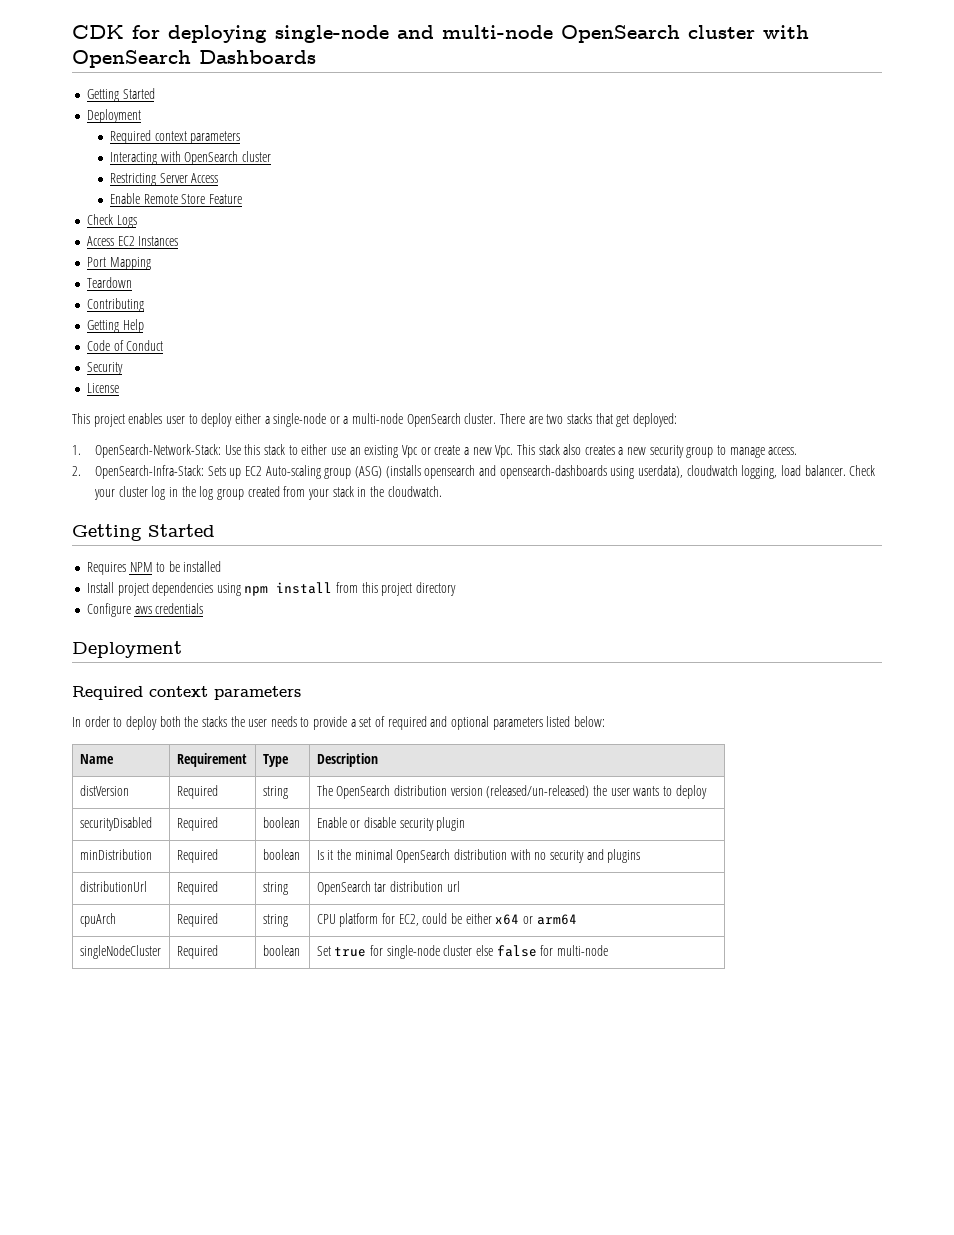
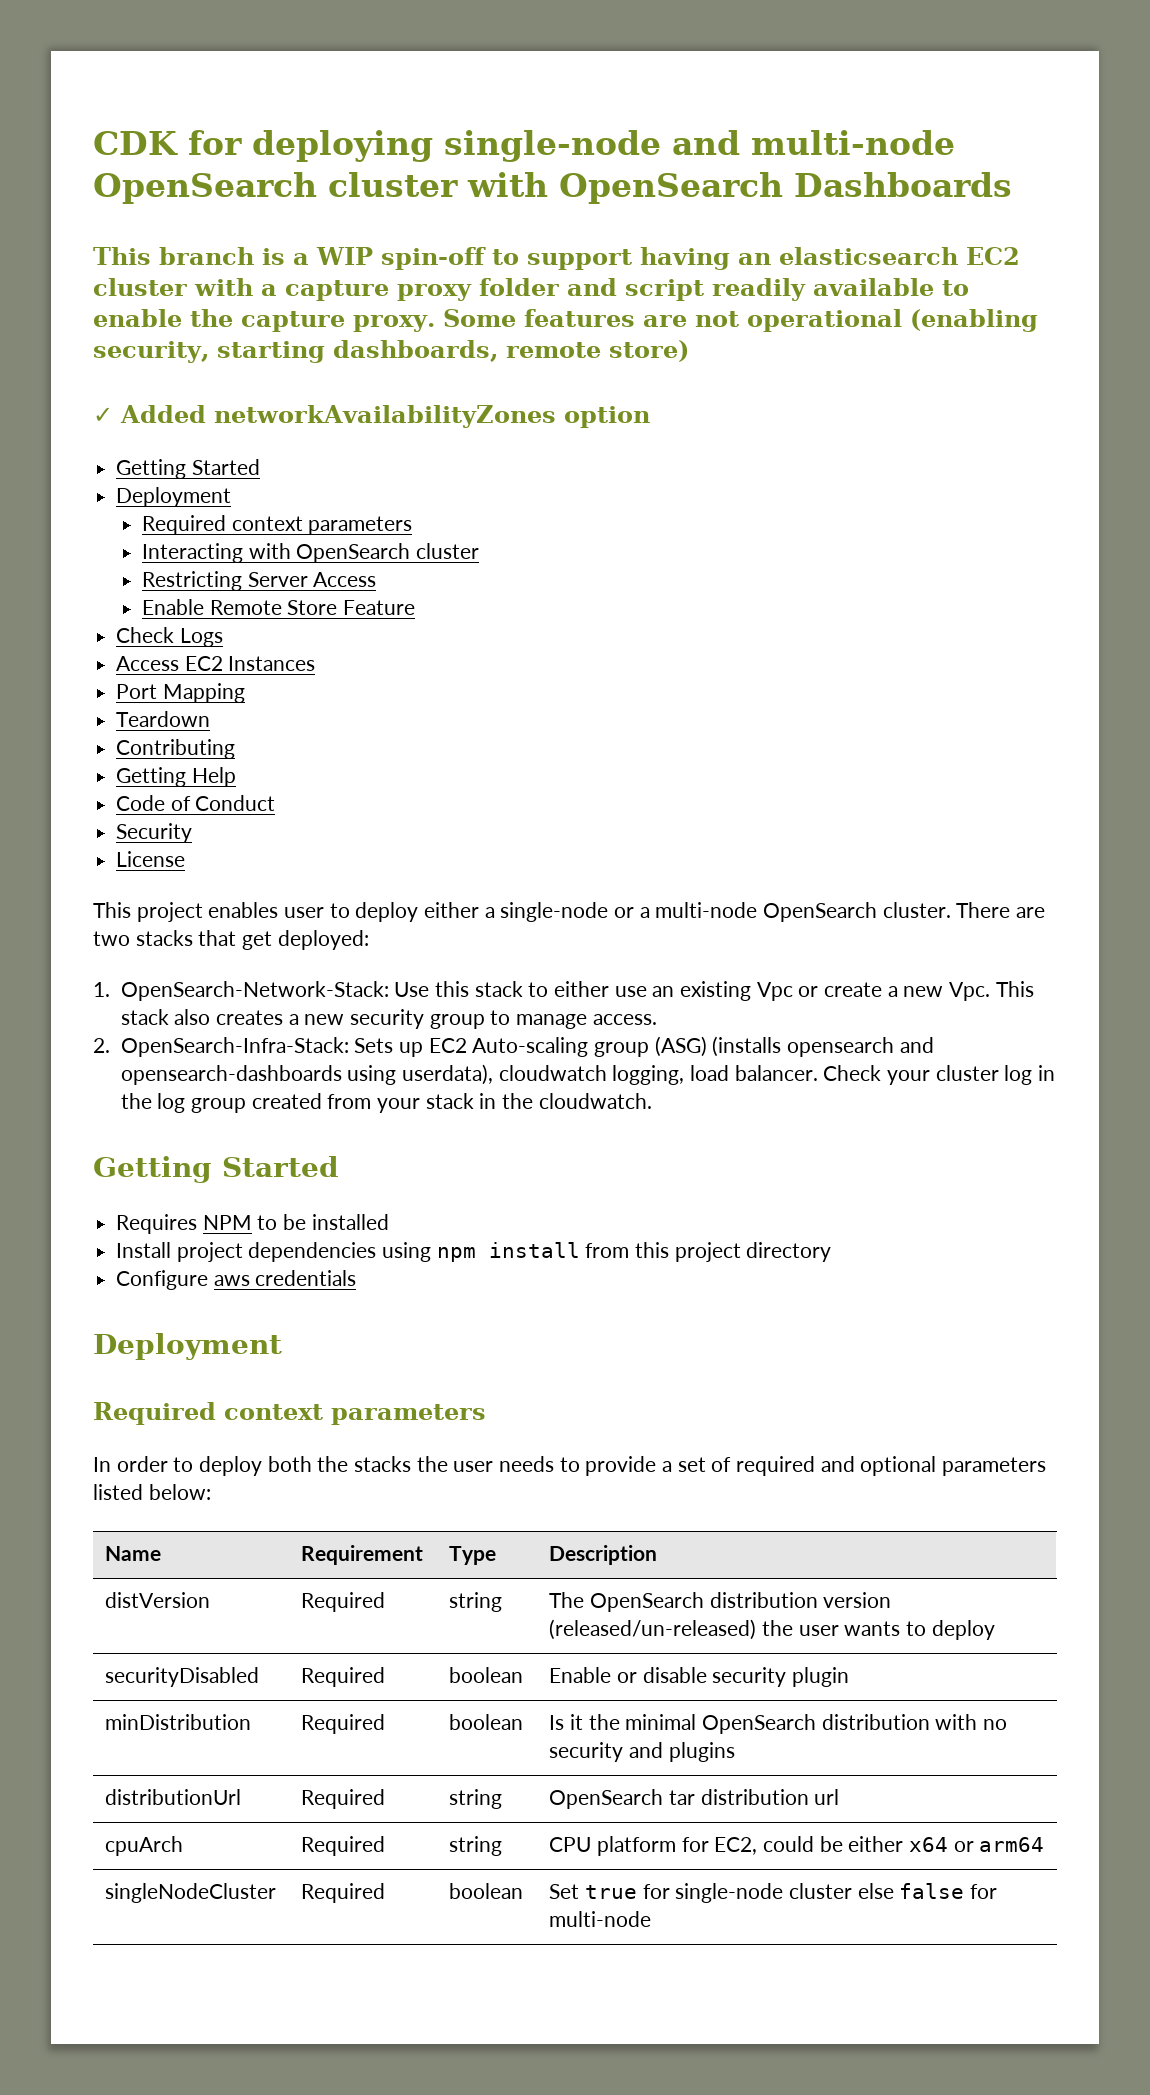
+ This branch is a WIP spin-off to support having an elasticsearch EC2 cluster with a capture proxy folder and script readily available to enable the capture proxy. Some features are not operational (enabling security, starting dashboards, remote store)
+ ✓ Added networkAvailabilityZones option

